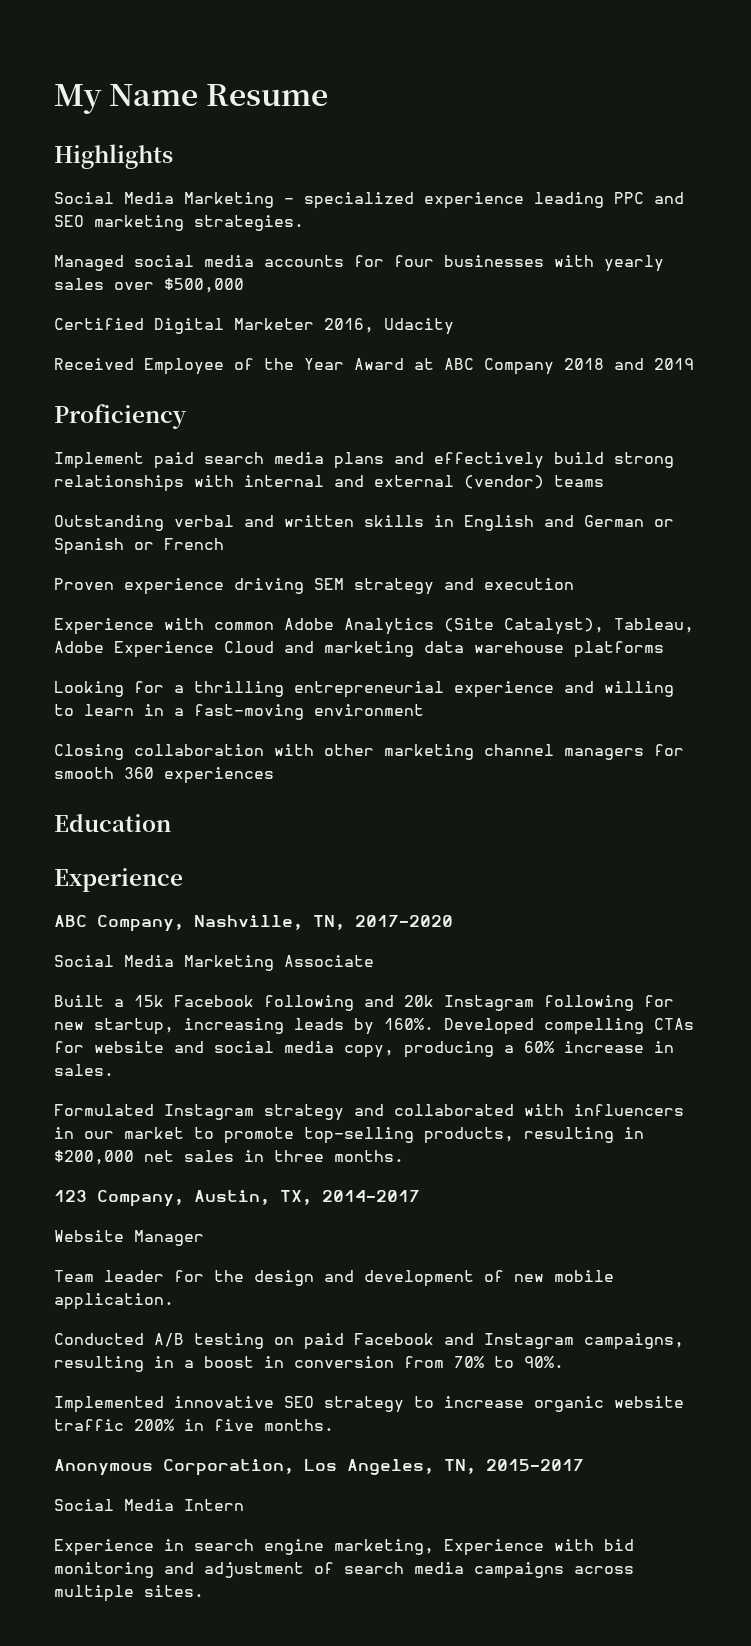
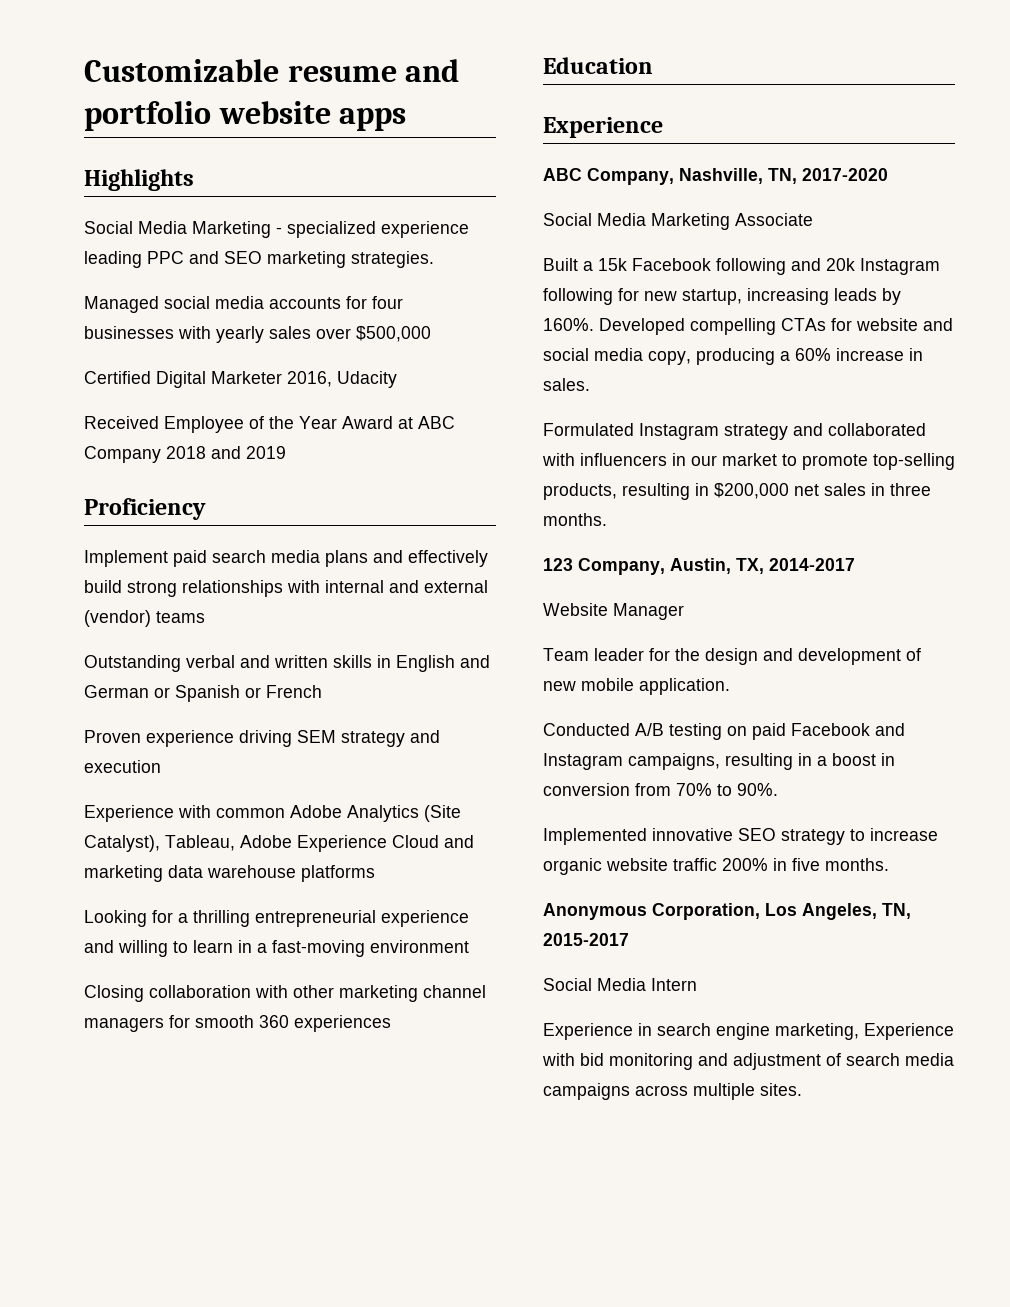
- My Name Resume
+ Customizable resume and portfolio website apps

